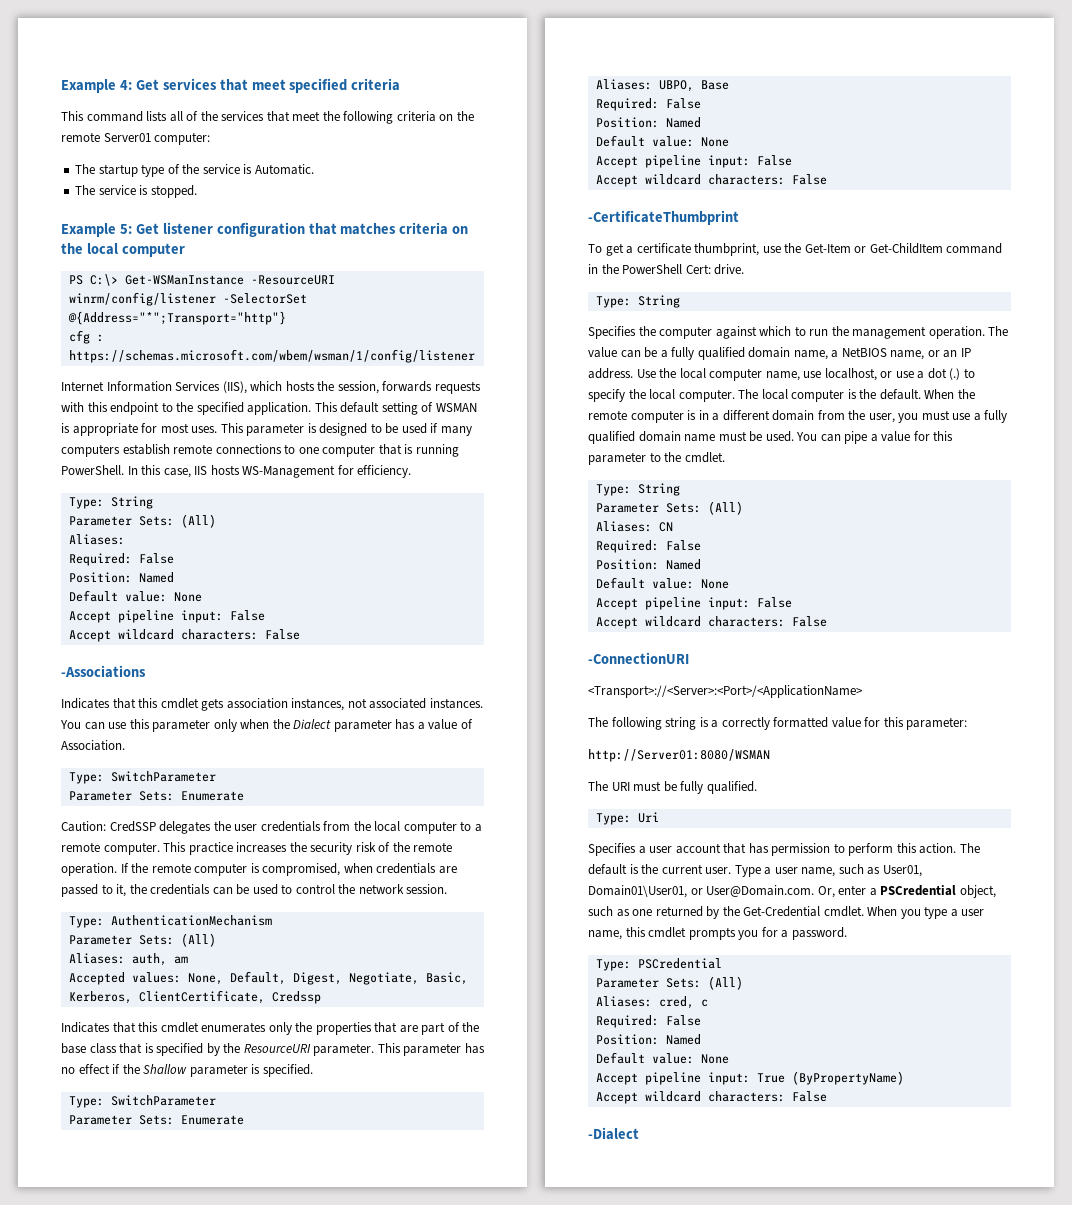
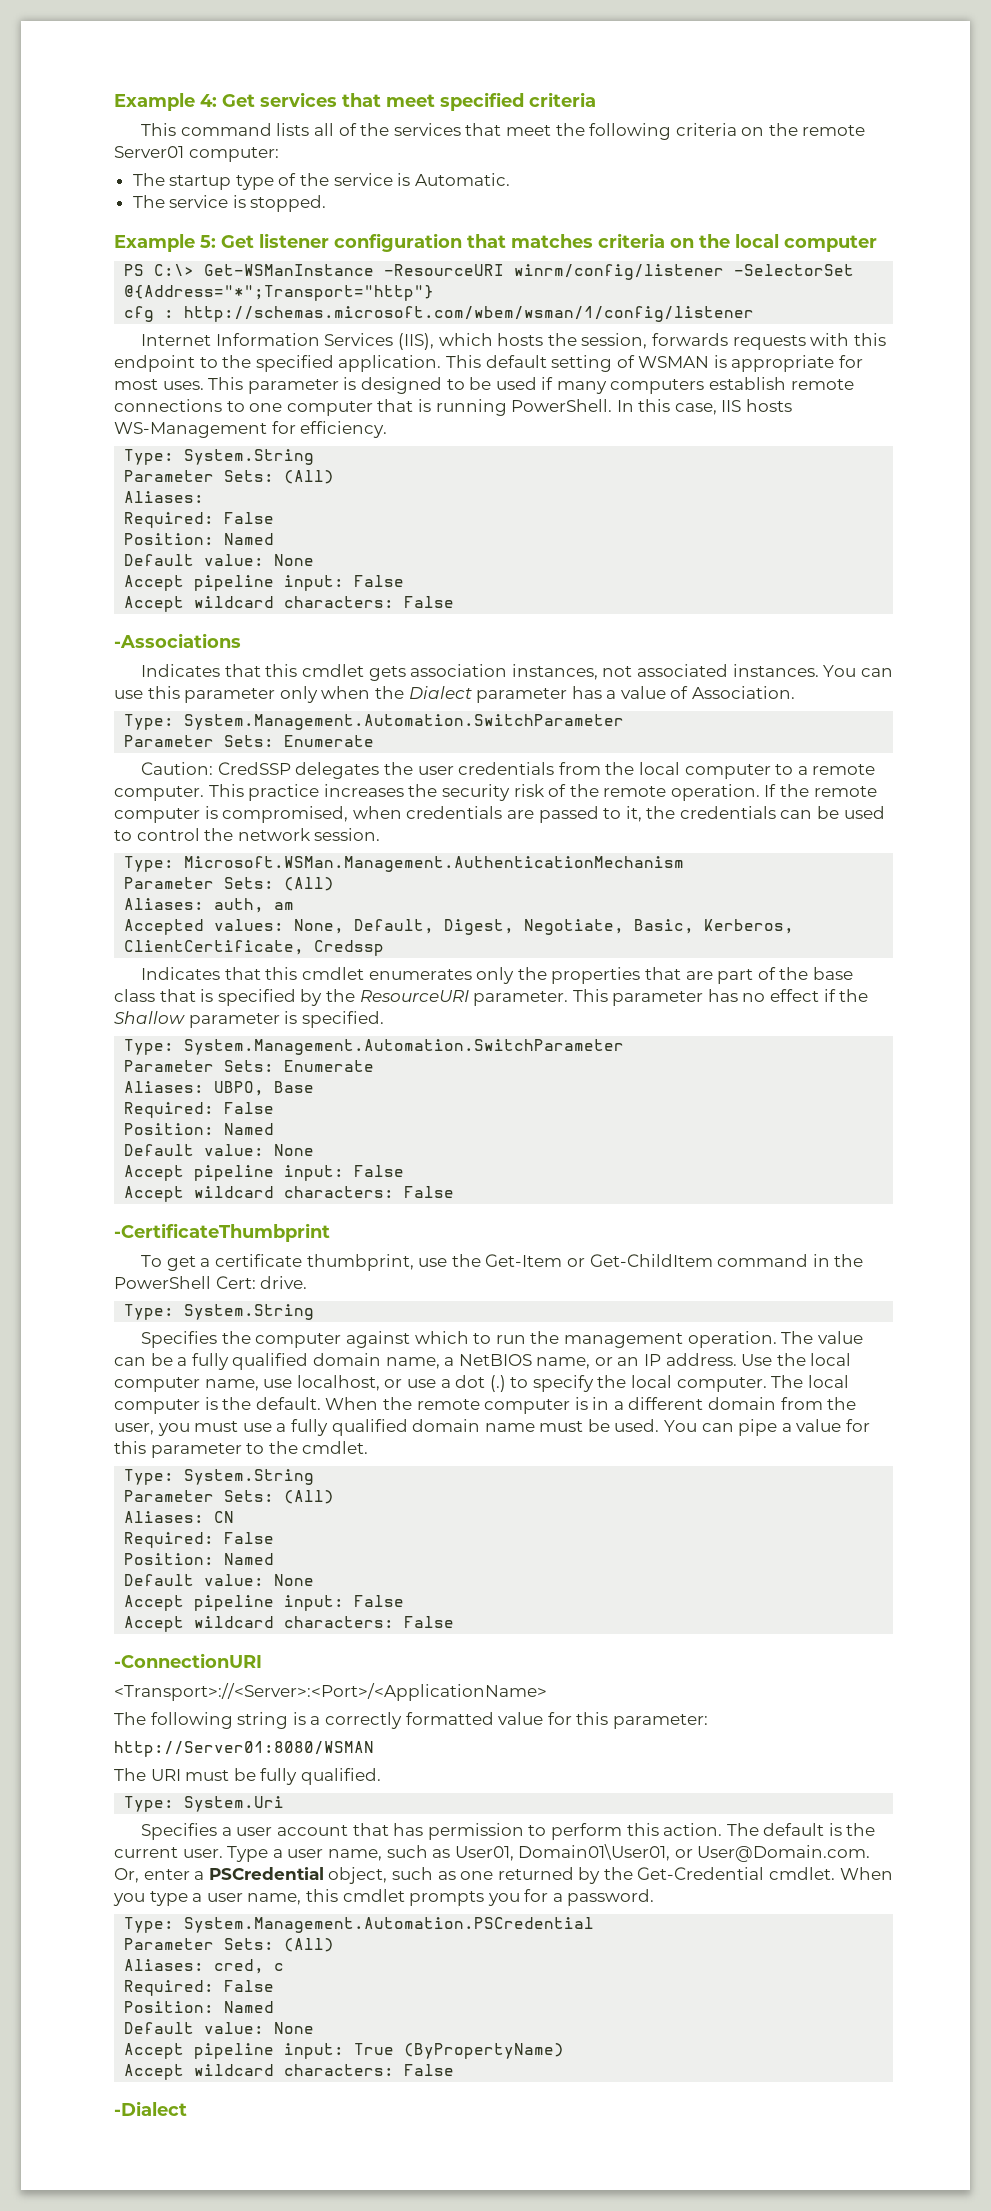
- cfg : https://schemas.microsoft.com/wbem/wsman/1/config/listener
+ cfg : http://schemas.microsoft.com/wbem/wsman/1/config/listener
  In this case, IIS hosts WS-Management for efficiency.
- Type: String
+ Type: System.String
  You can use this parameter only when the Dialect parameter has a value of Association.
- Type: SwitchParameter
+ Type: System.Management.Automation.SwitchParameter
- Type: AuthenticationMechanism
+ Type: Microsoft.WSMan.Management.AuthenticationMechanism
  This parameter has no effect if the Shallow parameter is specified.
- Type: SwitchParameter
+ Type: System.Management.Automation.SwitchParameter
  To get a certificate thumbprint, use the Get-Item or Get-ChildItem command in the PowerShell Cert: drive.
- Type: String
+ Type: System.String
  You can pipe a value for this parameter to the cmdlet.
- Type: String
+ Type: System.String
- Type: Uri
+ Type: System.Uri
- Type: PSCredential
+ Type: System.Management.Automation.PSCredential

